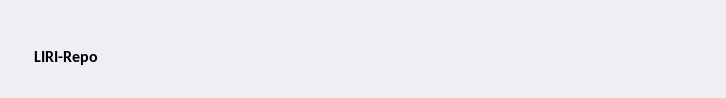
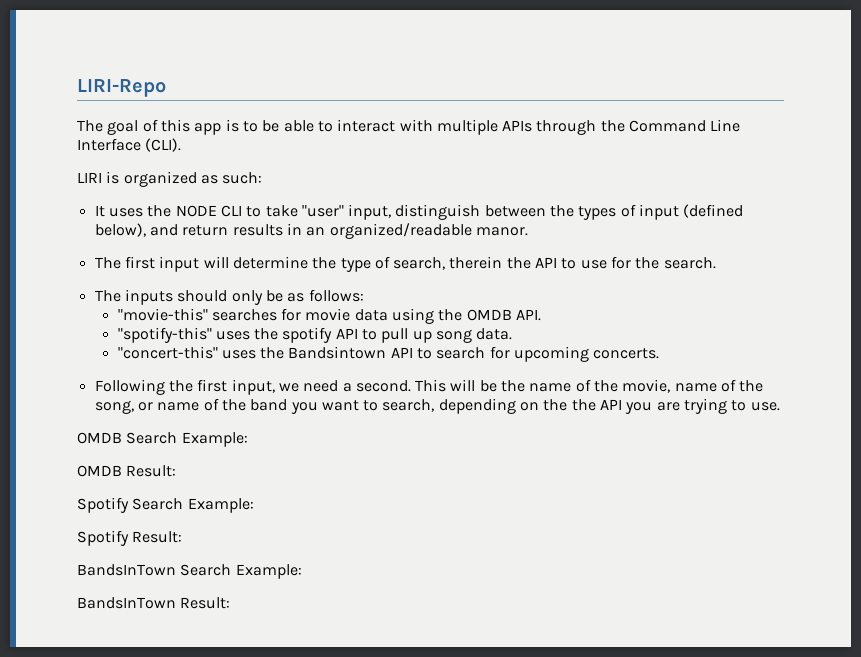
+ The goal of this app is to be able to interact with multiple APIs through the Command Line Interface (CLI).
+ LIRI is organized as such:
+ It uses the NODE CLI to take "user" input, distinguish between the types of input (defined below), and return results in an organized/readable manor.
+ The first input will determine the type of search, therein the API to use for the search.
+ The inputs should only be as follows:
+ "movie-this" searches for movie data using the OMDB API.
+ "spotify-this" uses the spotify API to pull up song data.
+ "concert-this" uses the Bandsintown API to search for upcoming concerts.
+ Following the first input, we need a second. This will be the name of the movie, name of the song, or name of the band you want to search, depending on the the API you are trying to use.
+ OMDB Search Example:
+ OMDB Result:
+ Spotify Search Example:
+ Spotify Result:
+ BandsInTown Search Example:
+ BandsInTown Result:

